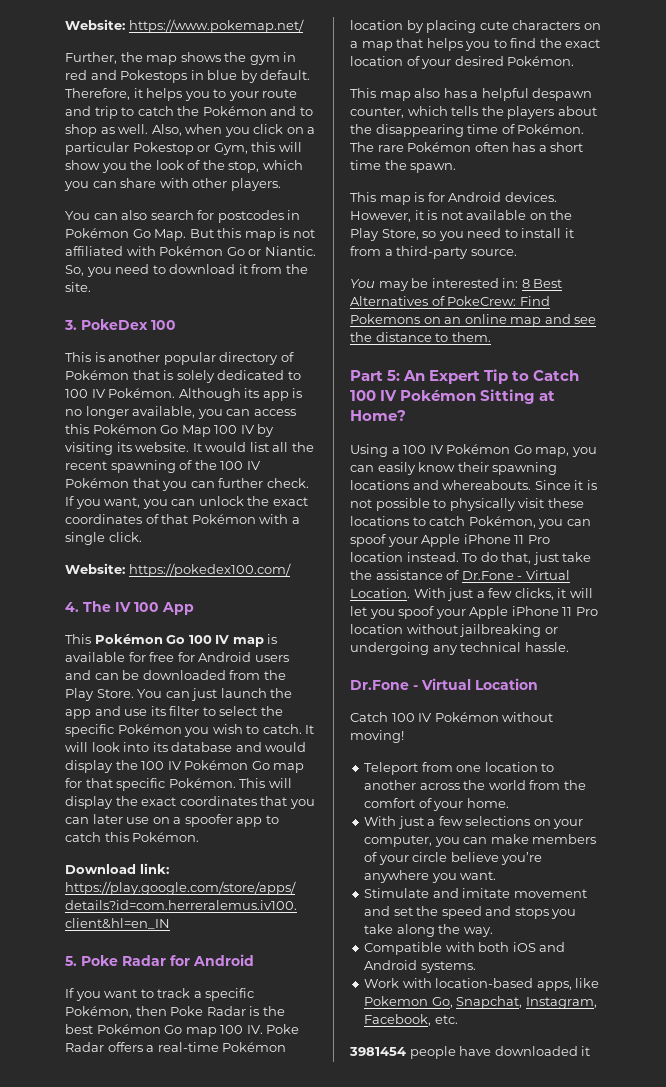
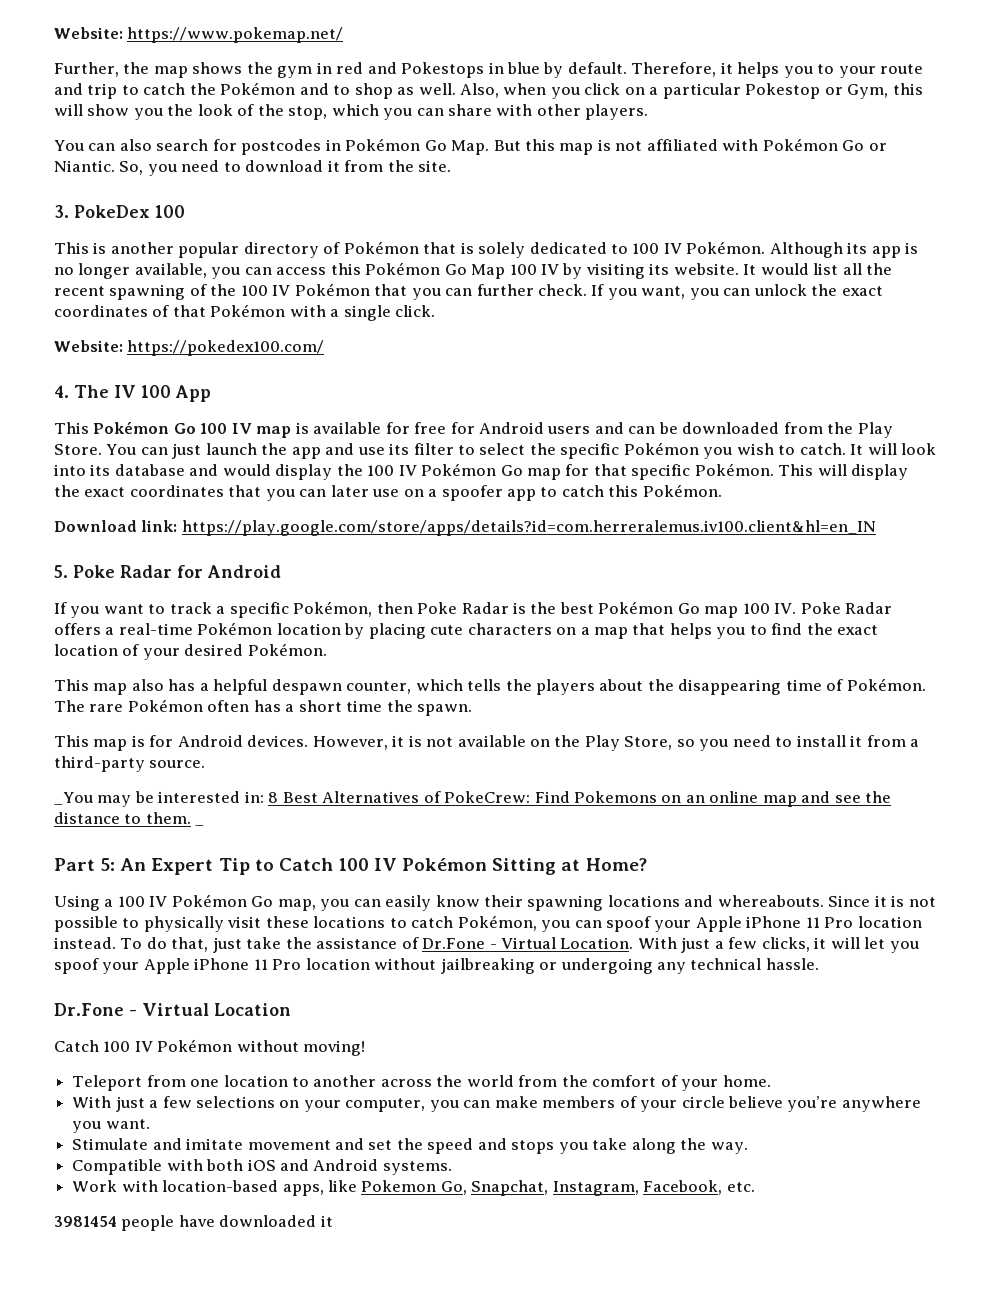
- You may be interested in: 8 Best Alternatives of PokeCrew: Find Pokemons on an online map and see the distance to them.
+ _You may be interested in: 8 Best Alternatives of PokeCrew: Find Pokemons on an online map and see the distance to them. _

